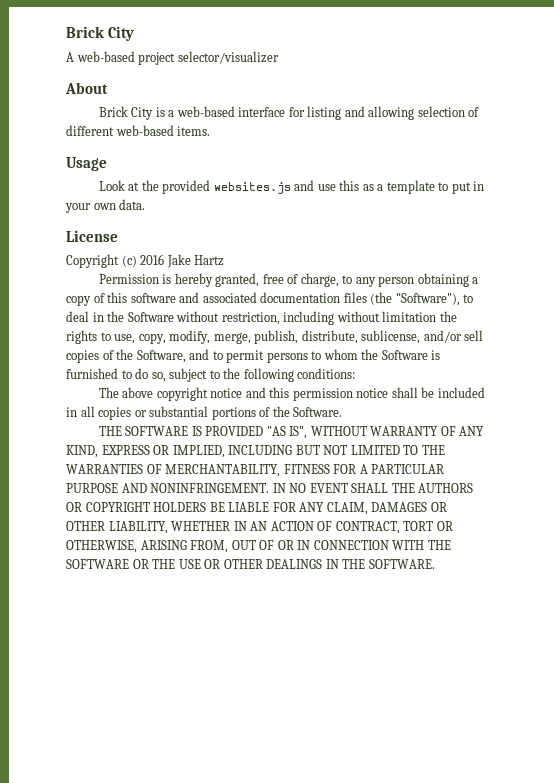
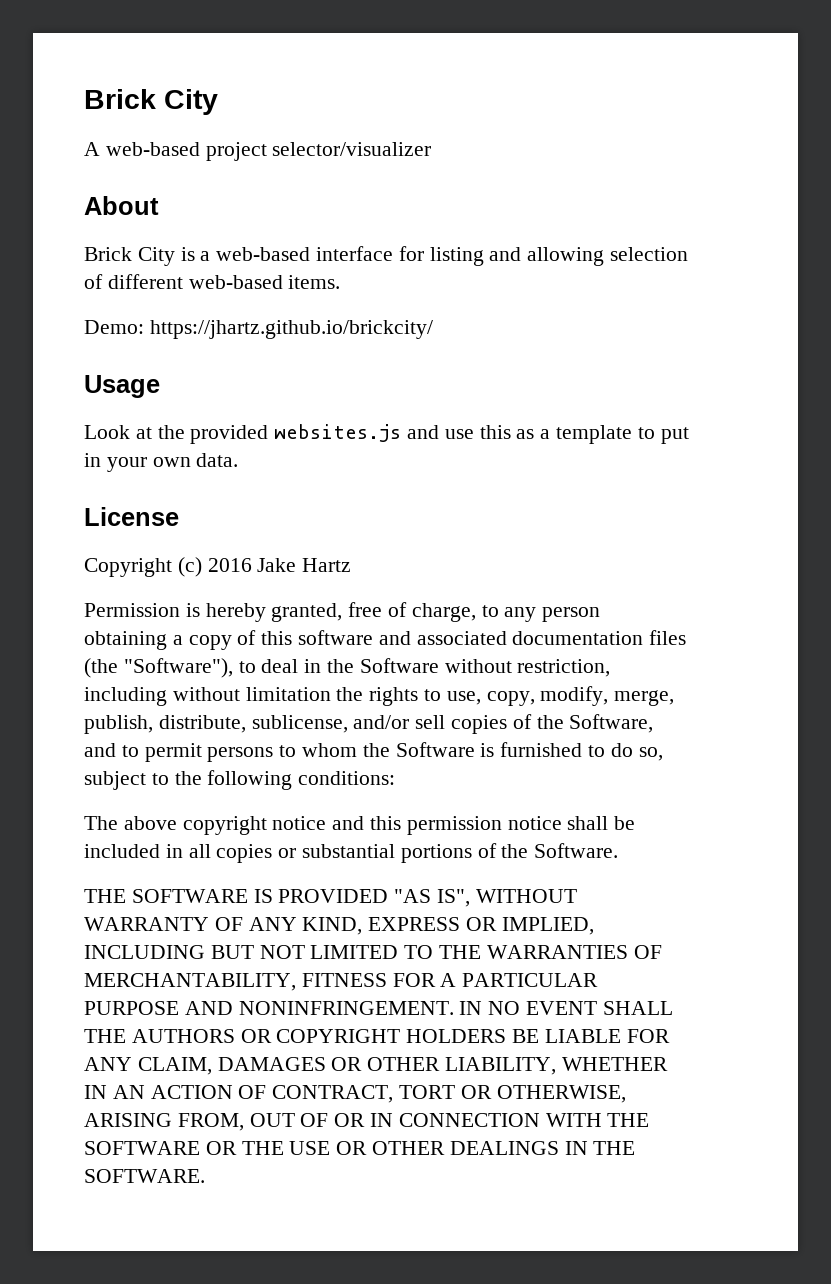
+ Demo: https://jhartz.github.io/brickcity/

